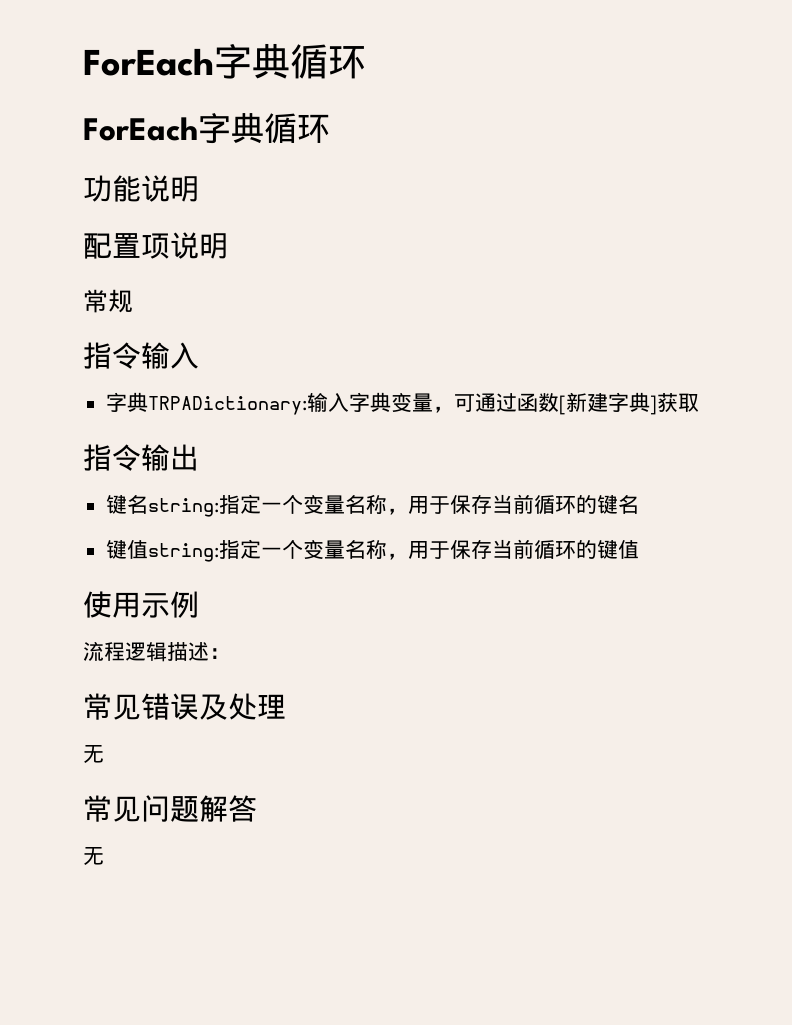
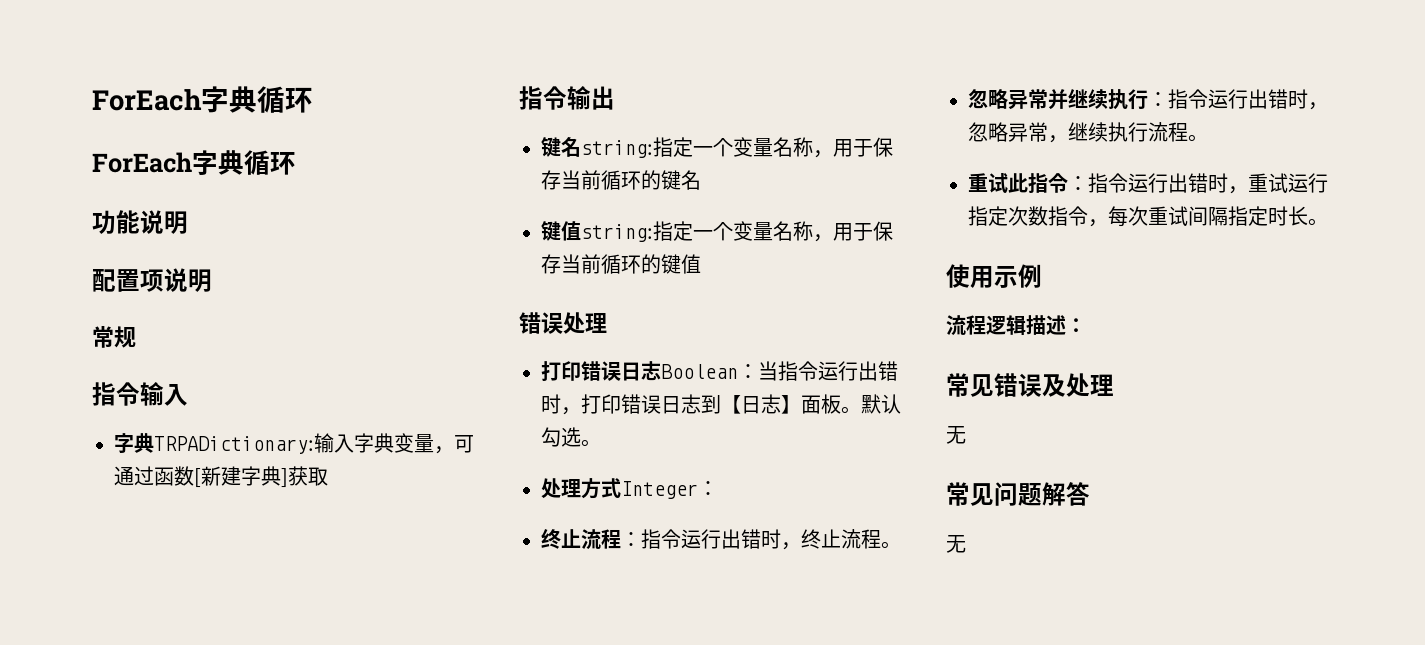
+ 错误处理
+ 打印错误日志Boolean：当指令运行出错时，打印错误日志到【日志】面板。默认勾选。
+ 处理方式Integer：
+ 终止流程：指令运行出错时，终止流程。
+ 忽略异常并继续执行：指令运行出错时，忽略异常，继续执行流程。
+ 重试此指令：指令运行出错时，重试运行指定次数指令，每次重试间隔指定时长。

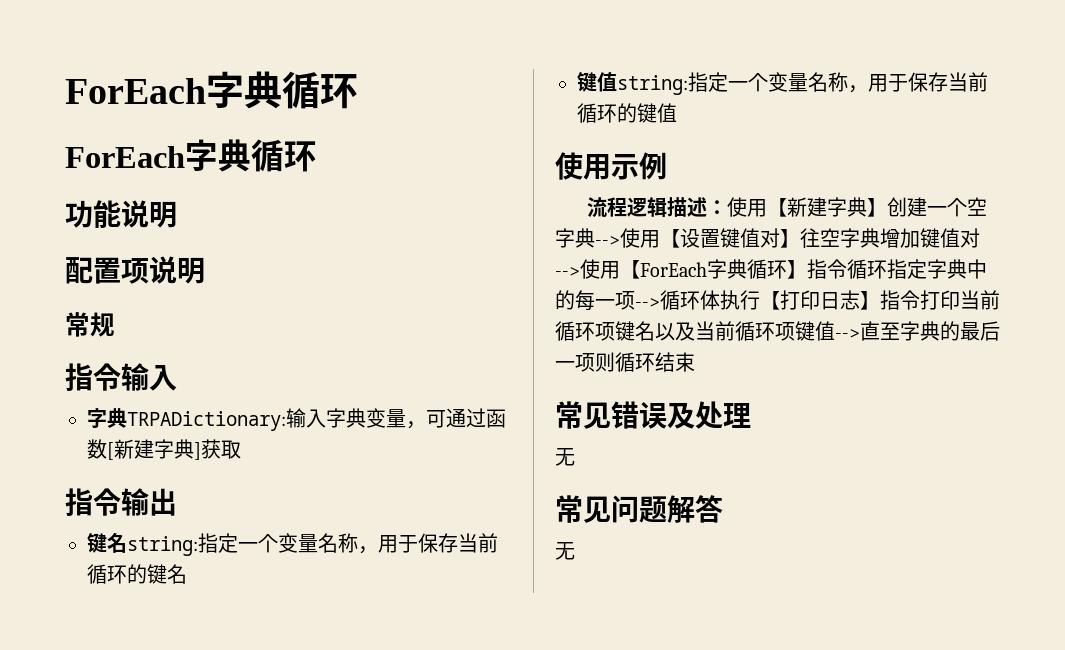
- 错误处理
- 打印错误日志Boolean：当指令运行出错时，打印错误日志到【日志】面板。默认勾选。
- 处理方式Integer：
- 终止流程：指令运行出错时，终止流程。
- 忽略异常并继续执行：指令运行出错时，忽略异常，继续执行流程。
- 重试此指令：指令运行出错时，重试运行指定次数指令，每次重试间隔指定时长。
- 流程逻辑描述：
+ 流程逻辑描述：使用【新建字典】创建一个空字典-->使用【设置键值对】往空字典增加键值对-->使用【ForEach字典循环】指令循环指定字典中的每一项-->循环体执行【打印日志】指令打印当前循环项键名以及当前循环项键值-->直至字典的最后一项则循环结束

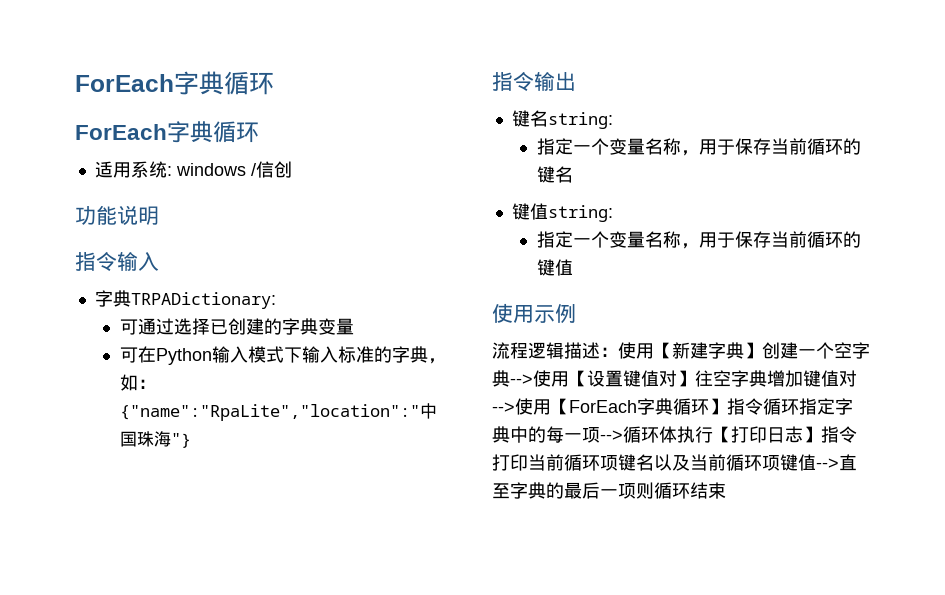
+ 适用系统: windows /信创
- 配置项说明
- 常规
- 字典TRPADictionary:输入字典变量，可通过函数[新建字典]获取
+ 字典TRPADictionary:
+ 可通过选择已创建的字典变量
+ 可在Python输入模式下输入标准的字典，如：{"name":"RpaLite","location":"中国珠海"}
- 键名string:指定一个变量名称，用于保存当前循环的键名
+ 键名string:
+ 指定一个变量名称，用于保存当前循环的键名
- 键值string:指定一个变量名称，用于保存当前循环的键值
+ 键值string:
+ 指定一个变量名称，用于保存当前循环的键值
- 常见错误及处理
- 无
- 常见问题解答
- 无

